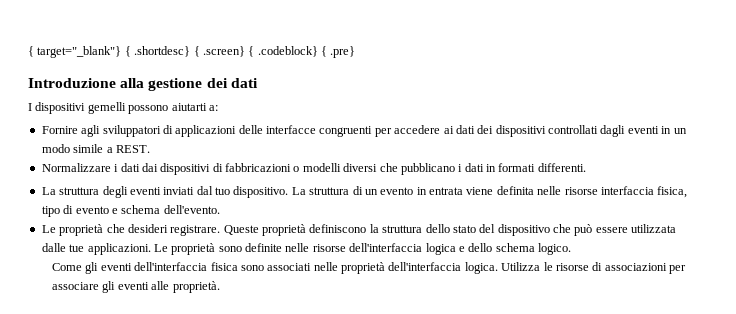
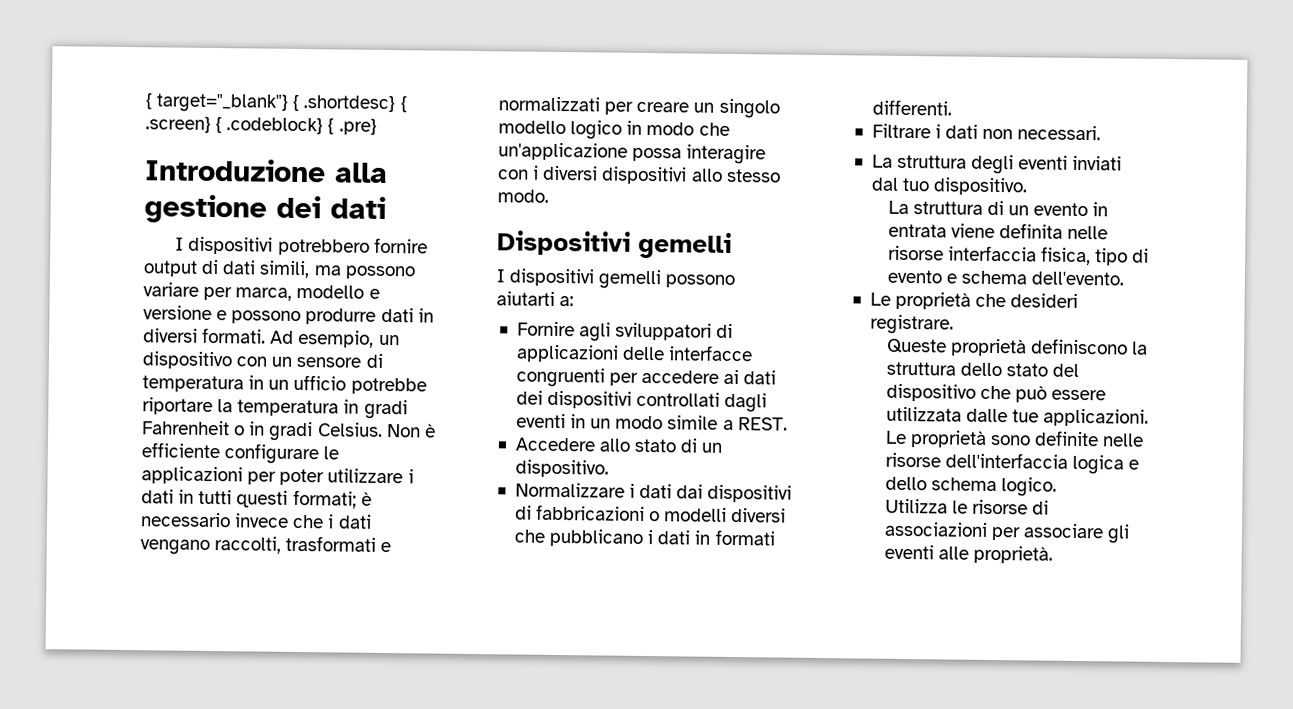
+ I dispositivi potrebbero fornire output di dati simili, ma possono variare per marca, modello e versione e possono produrre dati in diversi formati. Ad esempio, un dispositivo con un sensore di temperatura in un ufficio potrebbe riportare la temperatura in gradi Fahrenheit o in gradi Celsius. Non è efficiente configurare le applicazioni per poter utilizzare i dati in tutti questi formati; è necessario invece che i dati vengano raccolti, trasformati e normalizzati per creare un singolo modello logico in modo che un'applicazione possa interagire con i diversi dispositivi allo stesso modo.
+ Dispositivi gemelli
+ Accedere allo stato di un dispositivo.
+ Filtrare i dati non necessari.
- La struttura degli eventi inviati dal tuo dispositivo. La struttura di un evento in entrata viene definita nelle risorse interfaccia fisica, tipo di evento e schema dell'evento.
+ La struttura degli eventi inviati dal tuo dispositivo.
+ La struttura di un evento in entrata viene definita nelle risorse interfaccia fisica, tipo di evento e schema dell'evento.
- Le proprietà che desideri registrare. Queste proprietà definiscono la struttura dello stato del dispositivo che può essere utilizzata dalle tue applicazioni.
+ Le proprietà che desideri registrare.
+ Queste proprietà definiscono la struttura dello stato del dispositivo che può essere utilizzata dalle tue applicazioni.
- Come gli eventi dell'interfaccia fisica sono associati nelle proprietà dell'interfaccia logica.

